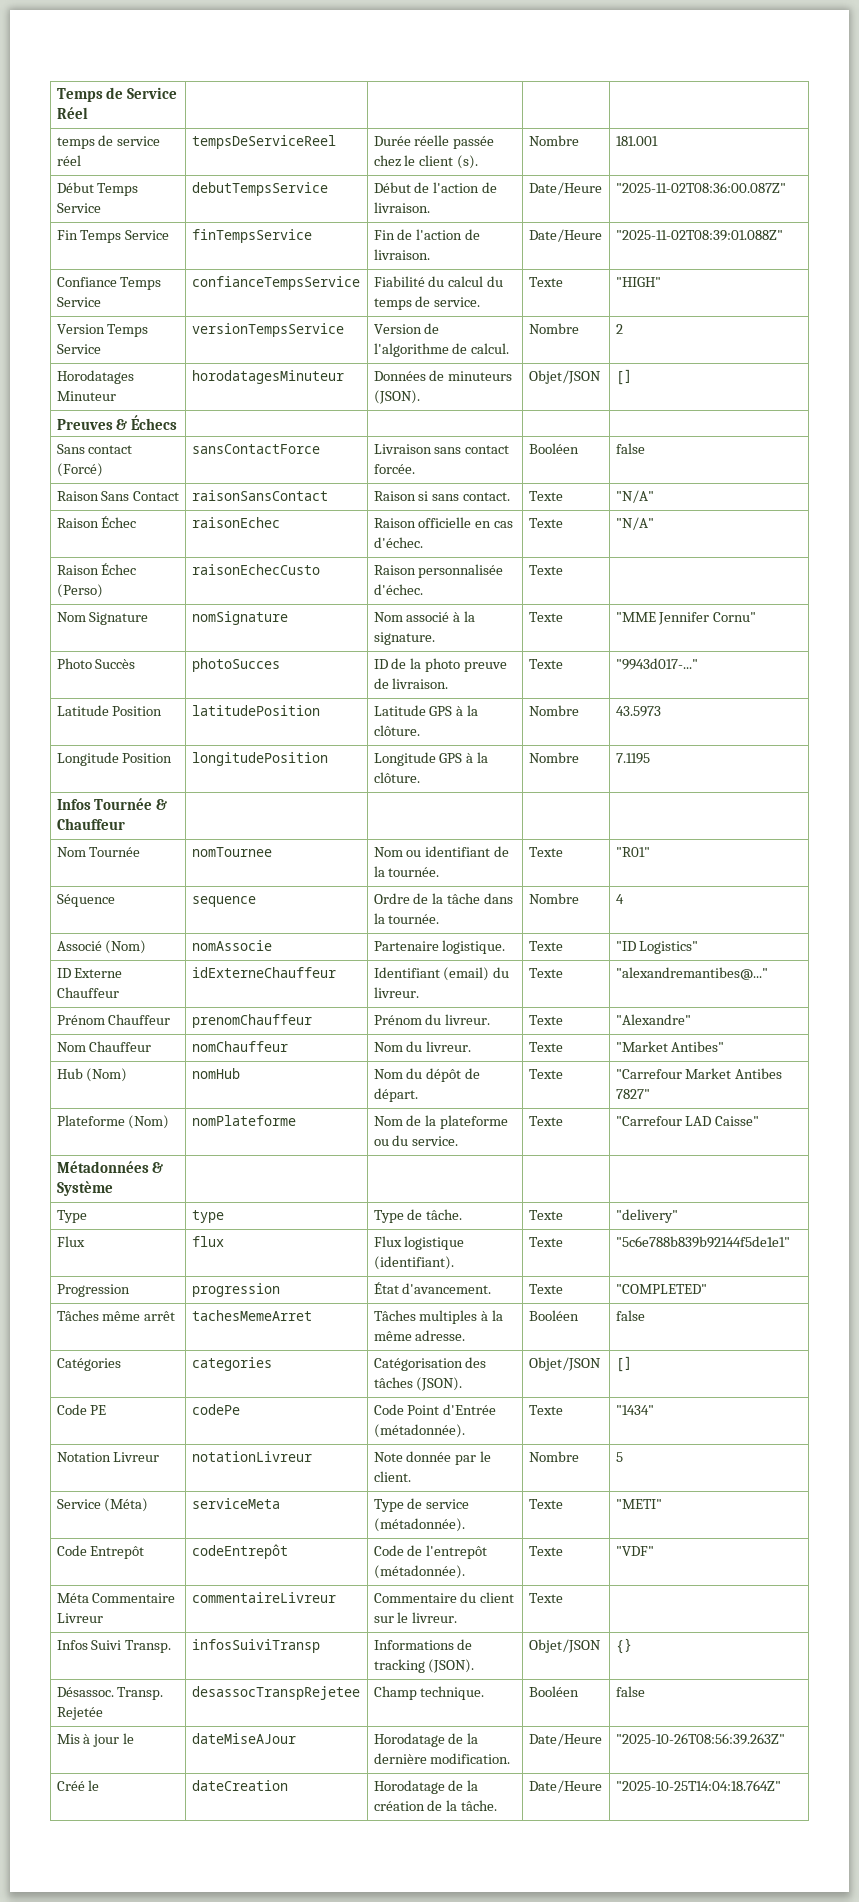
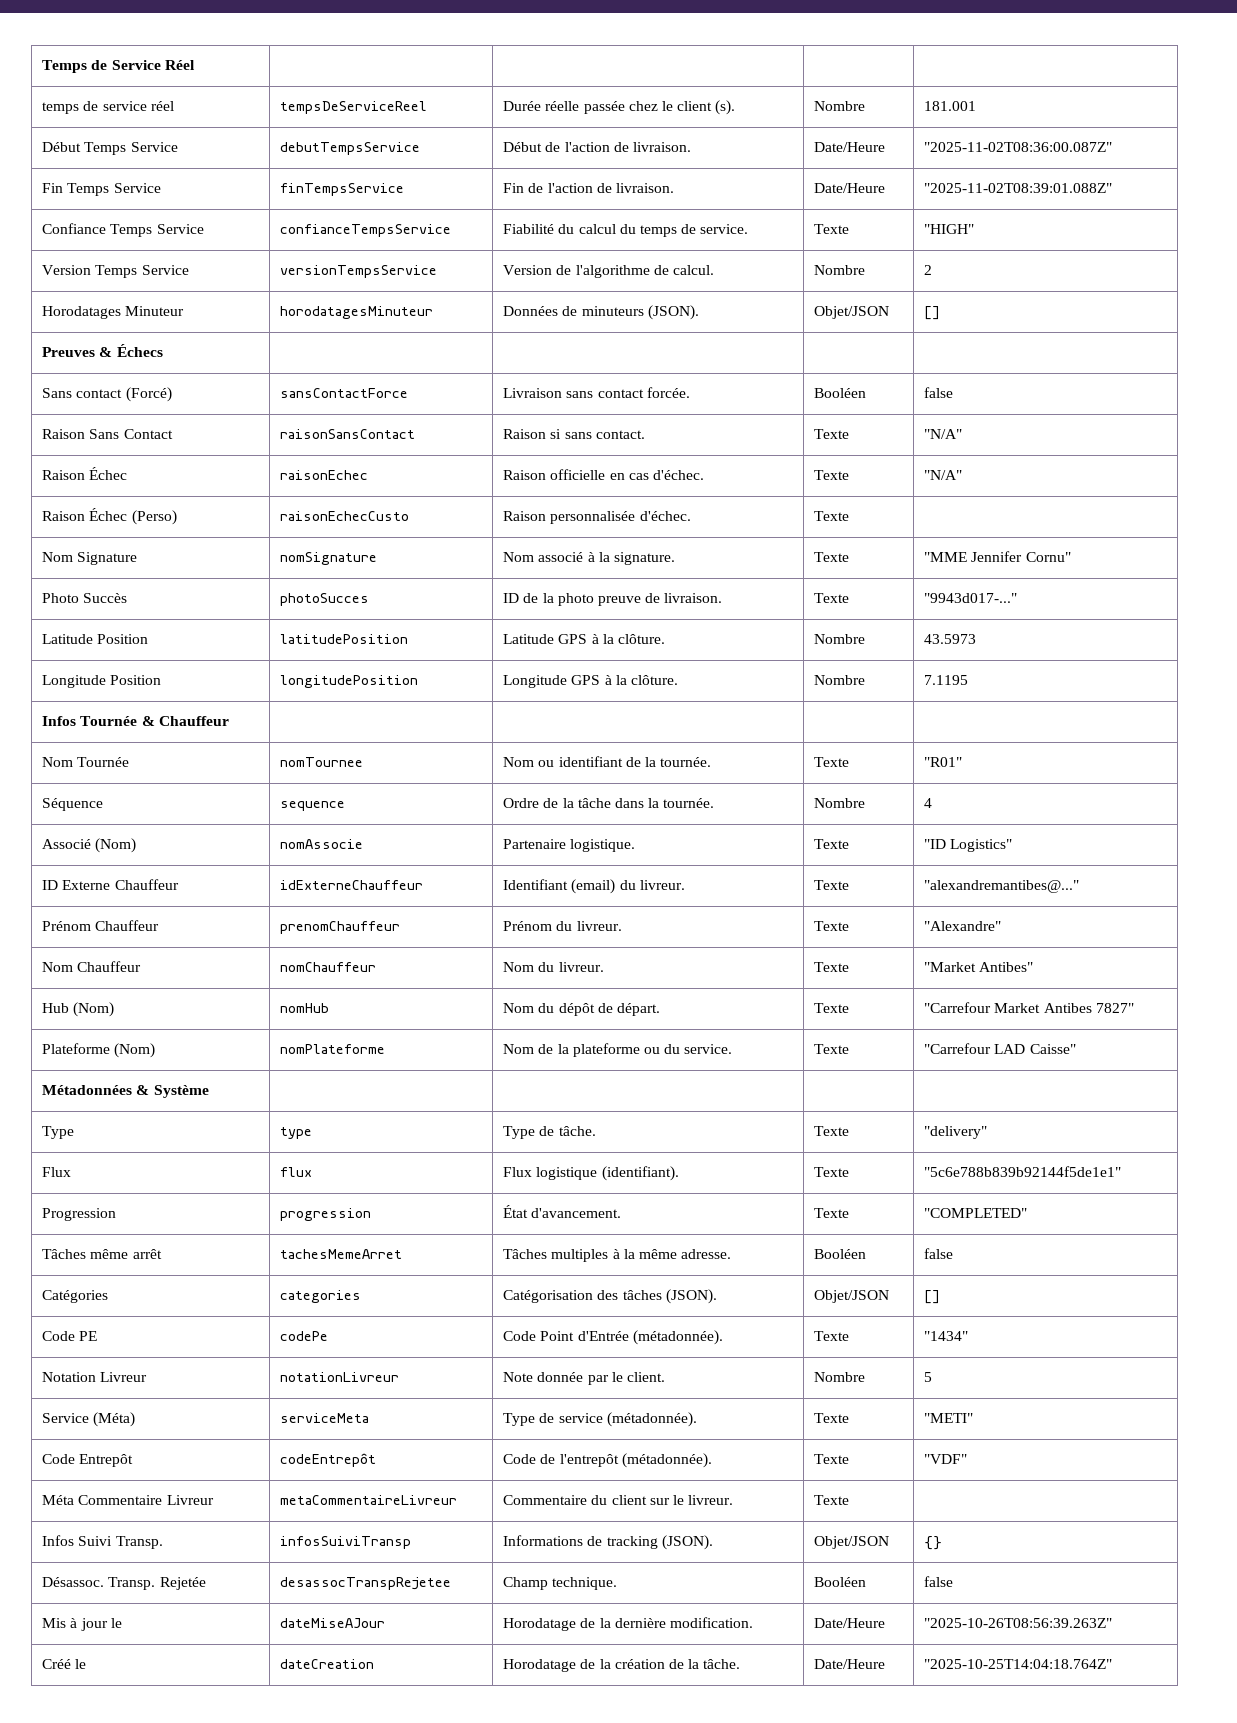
- Méta Commentaire Livreur | commentaireLivreur | Commentaire du client sur le livreur. | Texte |
+ Méta Commentaire Livreur | metaCommentaireLivreur | Commentaire du client sur le livreur. | Texte |

